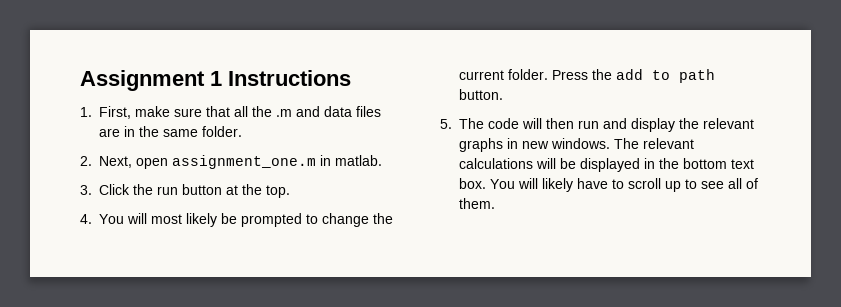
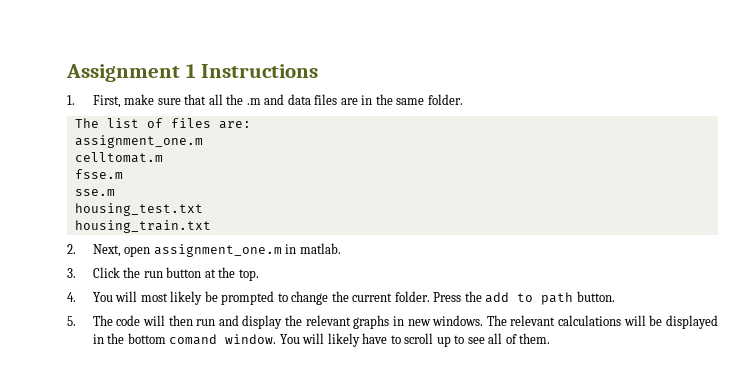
+ The list of files are:
+ assignment_one.m
+ celltomat.m
+ fsse.m
+ sse.m
+ housing_test.txt
+ housing_train.txt
- The relevant calculations will be displayed in the bottom text box.
+ The relevant calculations will be displayed in the bottom comand window.

